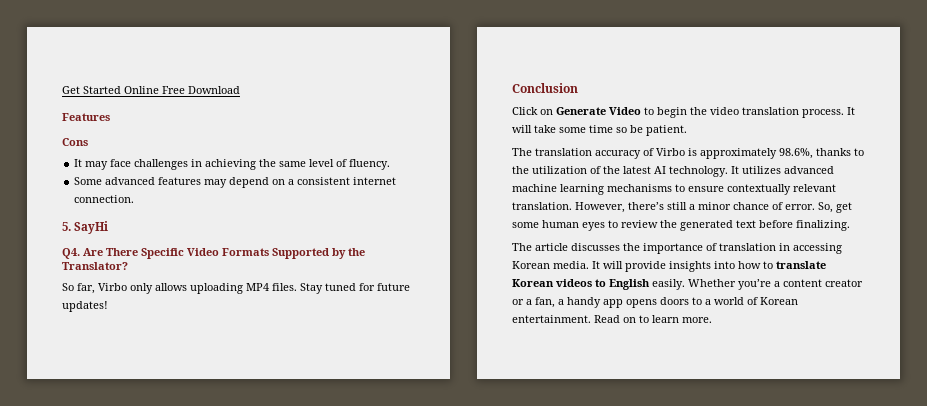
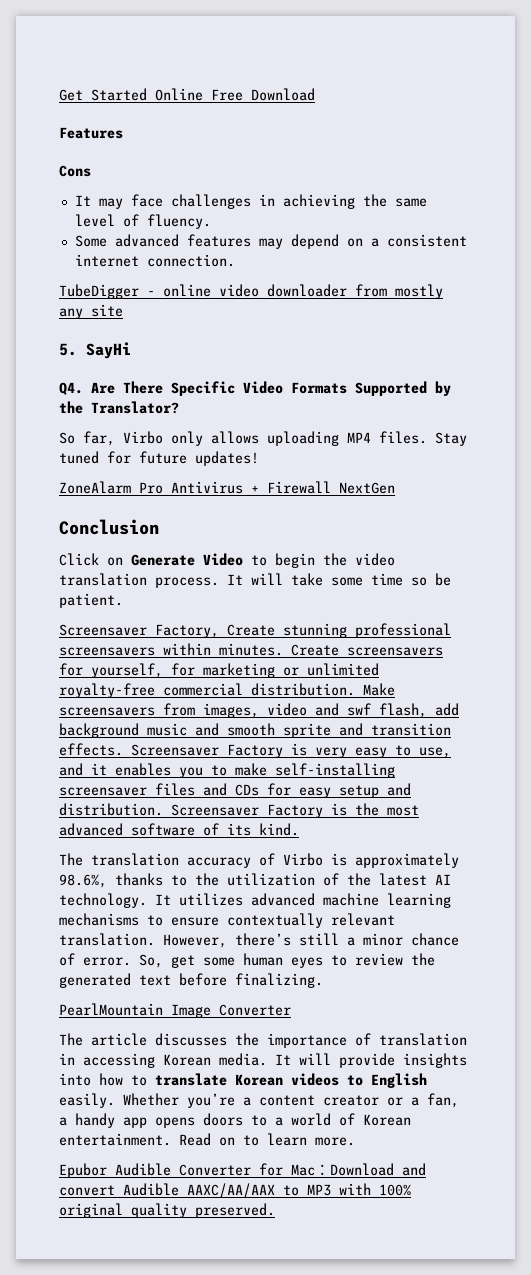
+ TubeDigger - online video downloader from mostly any site
+ ZoneAlarm Pro Antivirus + Firewall NextGen
+ Screensaver Factory, Create stunning professional screensavers within minutes. Create screensavers for yourself, for marketing or unlimited royalty-free commercial distribution. Make screensavers from images, video and swf flash, add background music and smooth sprite and transition effects. Screensaver Factory is very easy to use, and it enables you to make self-installing screensaver files and CDs for easy setup and distribution. Screensaver Factory is the most advanced software of its kind.
+ PearlMountain Image Converter
+ Epubor Audible Converter for Mac：Download and convert Audible AAXC/AA/AAX to MP3 with 100% original quality preserved.

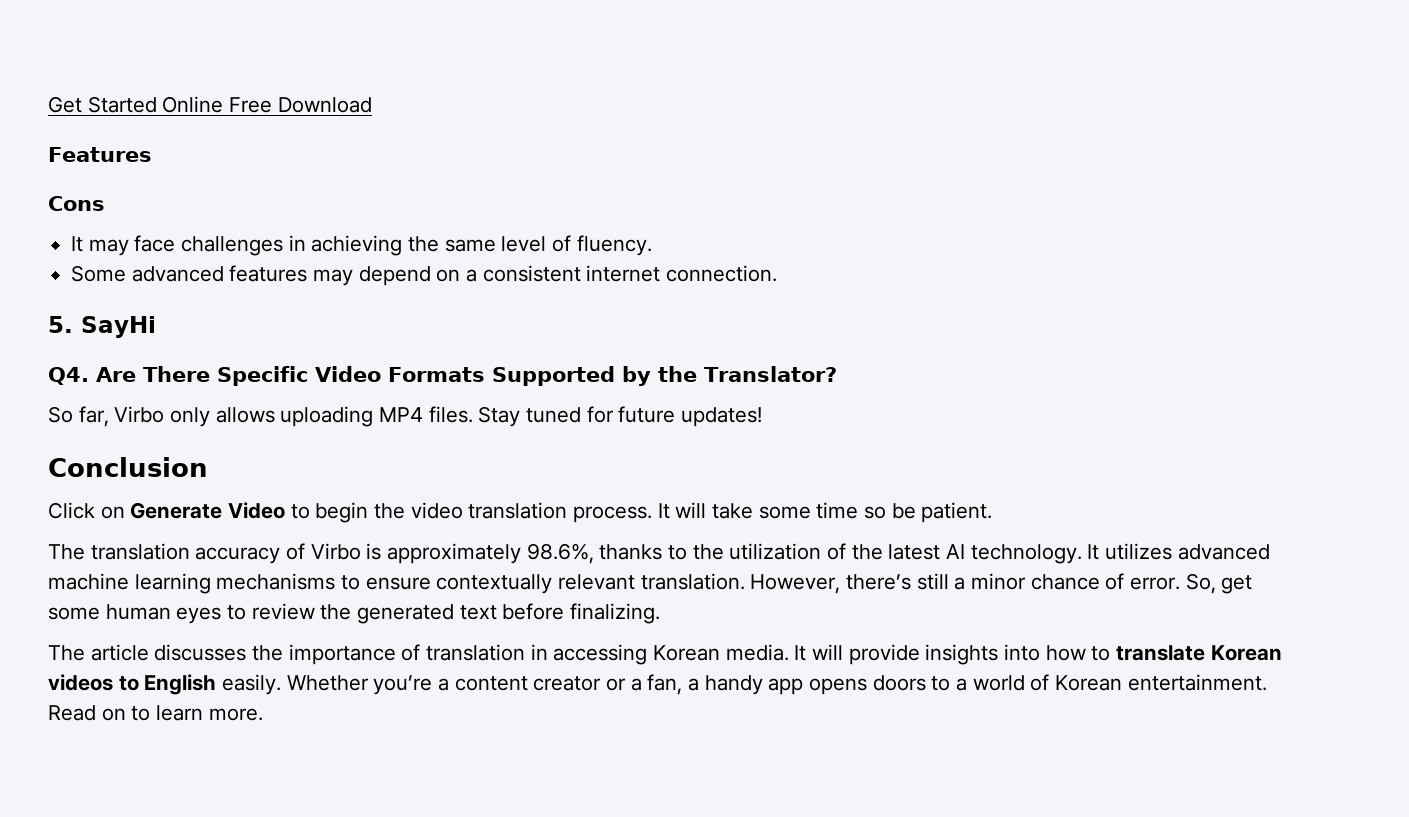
- TubeDigger - online video downloader from mostly any site
- ZoneAlarm Pro Antivirus + Firewall NextGen
- Screensaver Factory, Create stunning professional screensavers within minutes. Create screensavers for yourself, for marketing or unlimited royalty-free commercial distribution. Make screensavers from images, video and swf flash, add background music and smooth sprite and transition effects. Screensaver Factory is very easy to use, and it enables you to make self-installing screensaver files and CDs for easy setup and distribution. Screensaver Factory is the most advanced software of its kind.
- PearlMountain Image Converter
- Epubor Audible Converter for Mac：Download and convert Audible AAXC/AA/AAX to MP3 with 100% original quality preserved.

